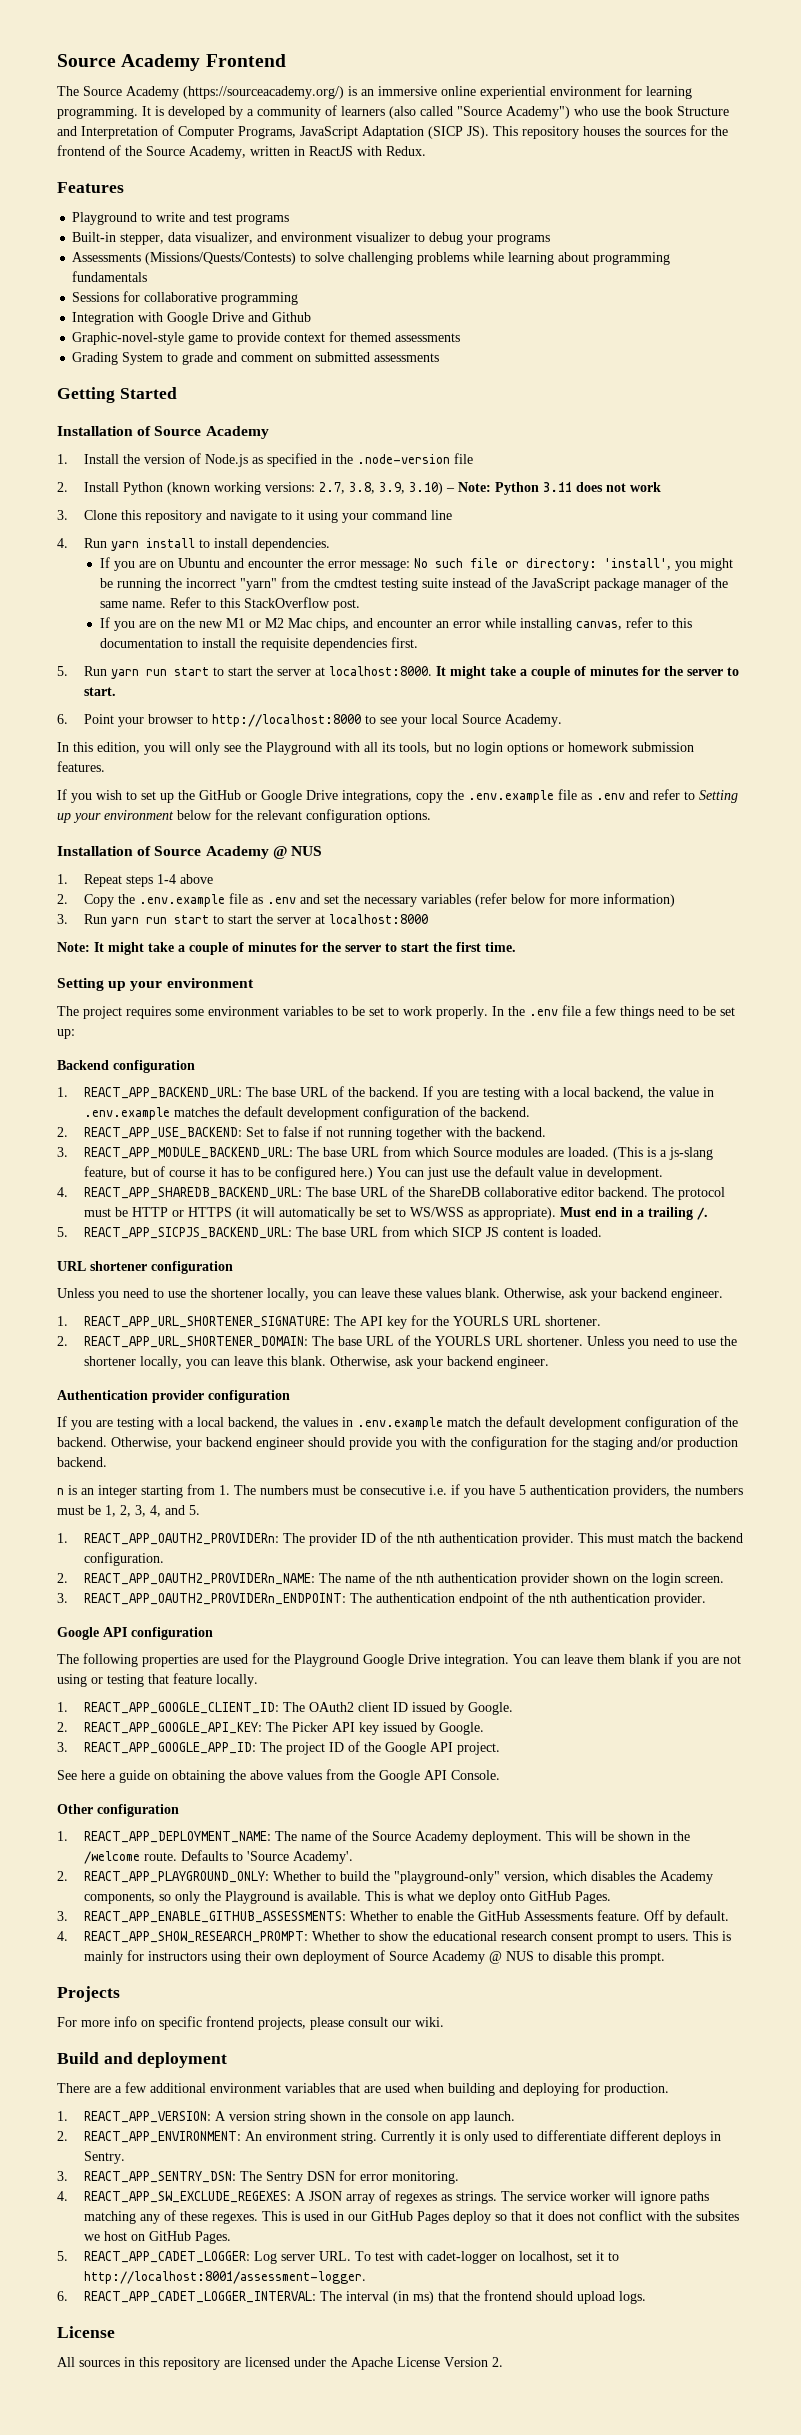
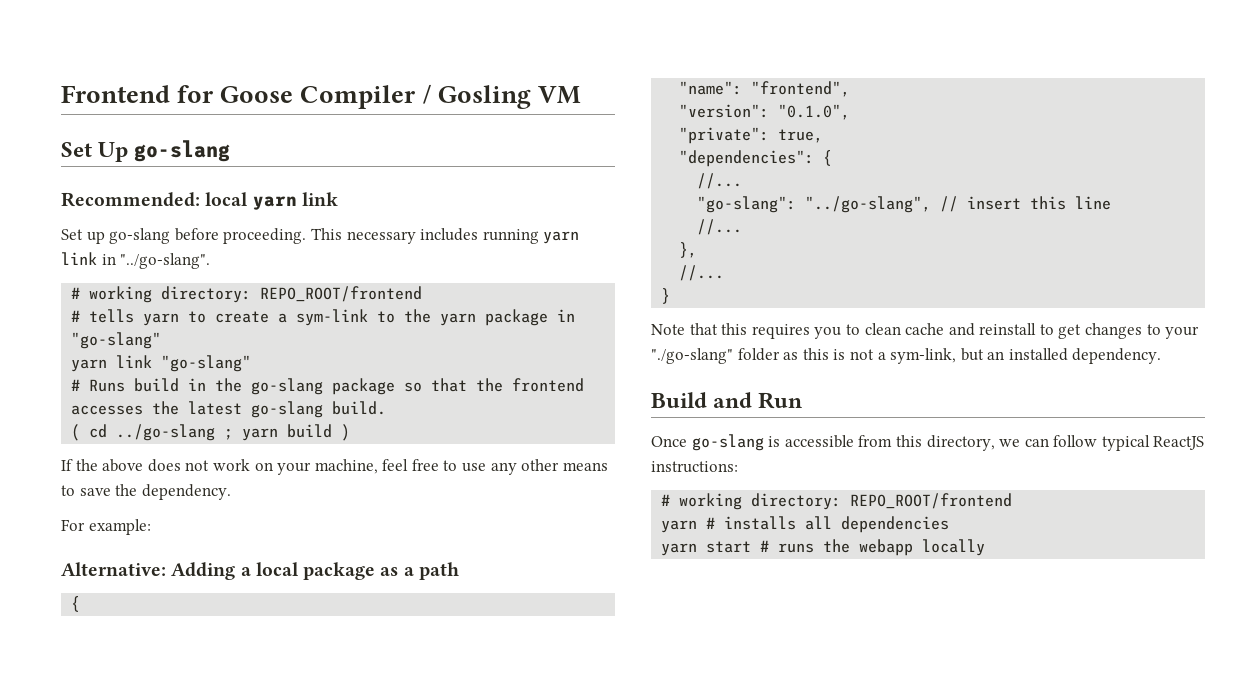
- Source Academy Frontend
- The Source Academy (https://sourceacademy.org/) is an immersive online experiential environment for learning programming. It is developed by a community of learners (also called "Source Academy") who use the book Structure and Interpretation of Computer Programs, JavaScript Adaptation (SICP JS). This repository houses the sources for the frontend of the Source Academy, written in ReactJS with Redux.
- Features
- Playground to write and test programs
- Built-in stepper, data visualizer, and environment visualizer to debug your programs
- Assessments (Missions/Quests/Contests) to solve challenging problems while learning about programming fundamentals
- Sessions for collaborative programming
- Integration with Google Drive and Github
- Graphic-novel-style game to provide context for themed assessments
- Grading System to grade and comment on submitted assessments
- Getting Started
- Installation of Source Academy
- 1. Install the version of Node.js as specified in the .node-version file
- 2. Install Python (known working versions: 2.7, 3.8, 3.9, 3.10) – Note: Python 3.11 does not work
- 3. Clone this repository and navigate to it using your command line
- 4. Run yarn install to install dependencies.
- If you are on Ubuntu and encounter the error message: No such file or directory: 'install', you might be running the incorrect "yarn" from the cmdtest testing suite instead of the JavaScript package manager of the same name. Refer to this StackOverflow post.
- If you are on the new M1 or M2 Mac chips, and encounter an error while installing canvas, refer to this documentation to install the requisite dependencies first.
- 5. Run yarn run start to start the server at localhost:8000. It might take a couple of minutes for the server to start.
- 6. Point your browser to http://localhost:8000 to see your local Source Academy.
- In this edition, you will only see the Playground with all its tools, but no login options or homework submission features.
- If you wish to set up the GitHub or Google Drive integrations, copy the .env.example file as .env and refer to Setting up your environment below for the relevant configuration options.
- Installation of Source Academy @ NUS
- 1. Repeat steps 1-4 above
- 2. Copy the .env.example file as .env and set the necessary variables (refer below for more information)
- 3. Run yarn run start to start the server at localhost:8000
- Note: It might take a couple of minutes for the server to start the first time.
- Setting up your environment
- The project requires some environment variables to be set to work properly. In the .env file a few things need to be set up:
- Backend configuration
- 1. REACT_APP_BACKEND_URL: The base URL of the backend. If you are testing with a local backend, the value in .env.example matches the default development configuration of the backend.
- 2. REACT_APP_USE_BACKEND: Set to false if not running together with the backend.
- 3. REACT_APP_MODULE_BACKEND_URL: The base URL from which Source modules are loaded. (This is a js-slang feature, but of course it has to be configured here.) You can just use the default value in development.
- 4. REACT_APP_SHAREDB_BACKEND_URL: The base URL of the ShareDB collaborative editor backend. The protocol must be HTTP or HTTPS (it will automatically be set to WS/WSS as appropriate). Must end in a trailing /.
- 5. REACT_APP_SICPJS_BACKEND_URL: The base URL from which SICP JS content is loaded.
- URL shortener configuration
- Unless you need to use the shortener locally, you can leave these values blank. Otherwise, ask your backend engineer.
- 1. REACT_APP_URL_SHORTENER_SIGNATURE: The API key for the YOURLS URL shortener.
- 2. REACT_APP_URL_SHORTENER_DOMAIN: The base URL of the YOURLS URL shortener. Unless you need to use the shortener locally, you can leave this blank. Otherwise, ask your backend engineer.
- Authentication provider configuration
- If you are testing with a local backend, the values in .env.example match the default development configuration of the backend. Otherwise, your backend engineer should provide you with the configuration for the staging and/or production backend.
- n is an integer starting from 1. The numbers must be consecutive i.e. if you have 5 authentication providers, the numbers must be 1, 2, 3, 4, and 5.
- 1. REACT_APP_OAUTH2_PROVIDERn: The provider ID of the nth authentication provider. This must match the backend configuration.
- 2. REACT_APP_OAUTH2_PROVIDERn_NAME: The name of the nth authentication provider shown on the login screen.
- 3. REACT_APP_OAUTH2_PROVIDERn_ENDPOINT: The authentication endpoint of the nth authentication provider.
- Google API configuration
- The following properties are used for the Playground Google Drive integration. You can leave them blank if you are not using or testing that feature locally.
- 1. REACT_APP_GOOGLE_CLIENT_ID: The OAuth2 client ID issued by Google.
- 2. REACT_APP_GOOGLE_API_KEY: The Picker API key issued by Google.
- 3. REACT_APP_GOOGLE_APP_ID: The project ID of the Google API project.
- See here a guide on obtaining the above values from the Google API Console.
- Other configuration
- 1. REACT_APP_DEPLOYMENT_NAME: The name of the Source Academy deployment. This will be shown in the /welcome route. Defaults to 'Source Academy'.
- 2. REACT_APP_PLAYGROUND_ONLY: Whether to build the "playground-only" version, which disables the Academy components, so only the Playground is available. This is what we deploy onto GitHub Pages.
- 3. REACT_APP_ENABLE_GITHUB_ASSESSMENTS: Whether to enable the GitHub Assessments feature. Off by default.
- 4. REACT_APP_SHOW_RESEARCH_PROMPT: Whether to show the educational research consent prompt to users. This is mainly for instructors using their own deployment of Source Academy @ NUS to disable this prompt.
- Projects
- For more info on specific frontend projects, please consult our wiki.
- Build and deployment
- There are a few additional environment variables that are used when building and deploying for production.
- 1. REACT_APP_VERSION: A version string shown in the console on app launch.
- 2. REACT_APP_ENVIRONMENT: An environment string. Currently it is only used to differentiate different deploys in Sentry.
- 3. REACT_APP_SENTRY_DSN: The Sentry DSN for error monitoring.
- 4. REACT_APP_SW_EXCLUDE_REGEXES: A JSON array of regexes as strings. The service worker will ignore paths matching any of these regexes. This is used in our GitHub Pages deploy so that it does not conflict with the subsites we host on GitHub Pages.
- 5. REACT_APP_CADET_LOGGER: Log server URL. To test with cadet-logger on localhost, set it to http://localhost:8001/assessment-logger.
- 6. REACT_APP_CADET_LOGGER_INTERVAL: The interval (in ms) that the frontend should upload logs.
- License
- All sources in this repository are licensed under the Apache License Version 2.
+ Frontend for Goose Compiler / Gosling VM
+ Set Up go-slang
+ Recommended: local yarn link
+ Set up go-slang before proceeding. This necessary includes running yarn link in "../go-slang".
+ # working directory: REPO_ROOT/frontend
+ # tells yarn to create a sym-link to the yarn package in "go-slang"
+ yarn link "go-slang"
+ # Runs build in the go-slang package so that the frontend accesses the latest go-slang build.
+ ( cd ../go-slang ; yarn build )
+ If the above does not work on your machine, feel free to use any other means to save the dependency.
+ For example:
+ Alternative: Adding a local package as a path
+ {
+ "name": "frontend",
+ "version": "0.1.0",
+ "private": true,
+ "dependencies": {
+ //...
+ "go-slang": "../go-slang", // insert this line
+ //...
+ },
+ //...
+ }
+ Note that this requires you to clean cache and reinstall to get changes to your "./go-slang" folder as this is not a sym-link, but an installed dependency.
+ Build and Run
+ Once go-slang is accessible from this directory, we can follow typical ReactJS instructions:
+ # working directory: REPO_ROOT/frontend
+ yarn # installs all dependencies
+ yarn start # runs the webapp locally

